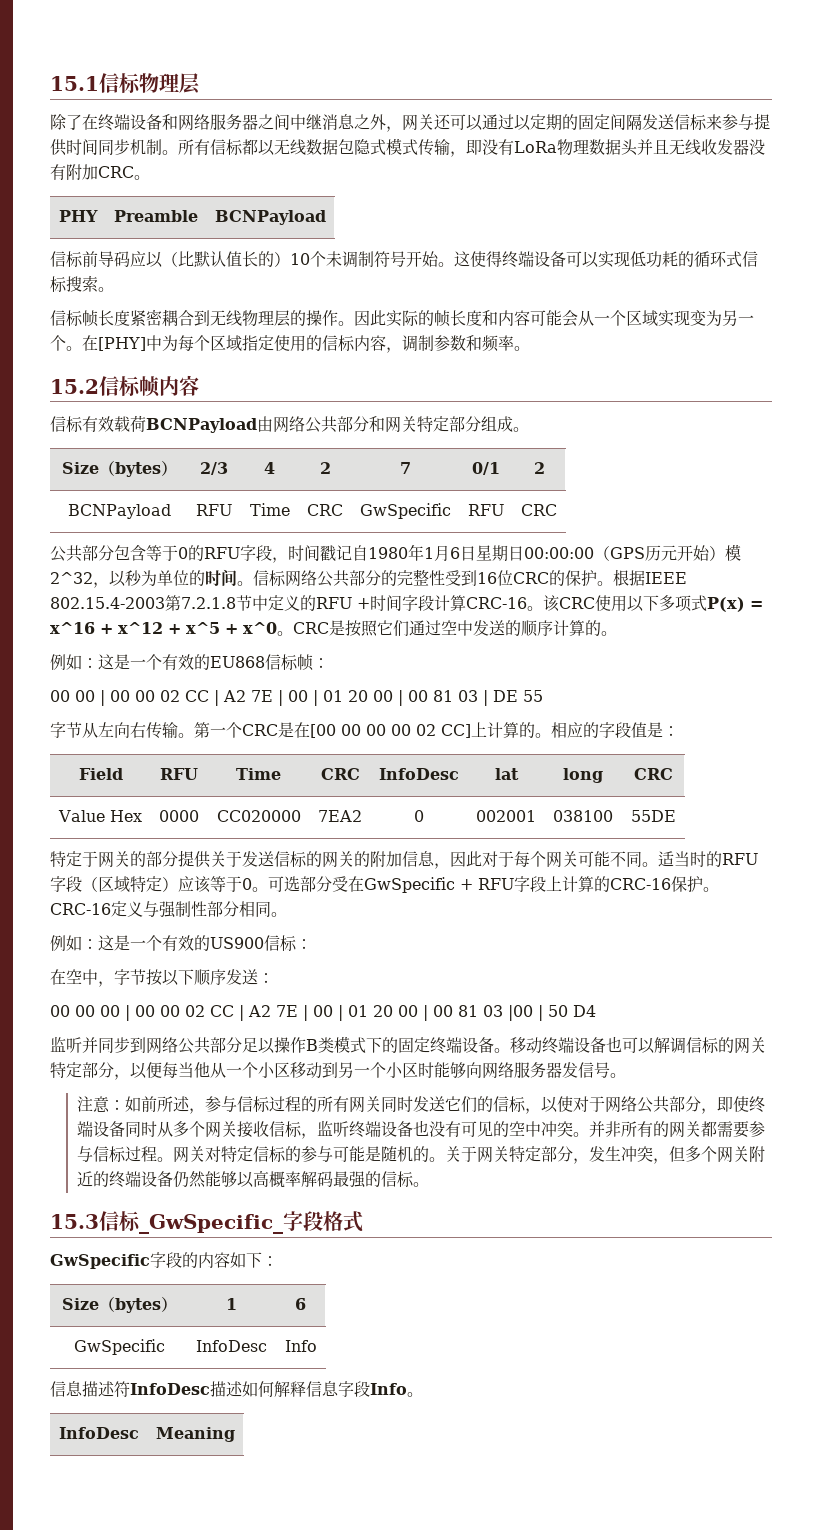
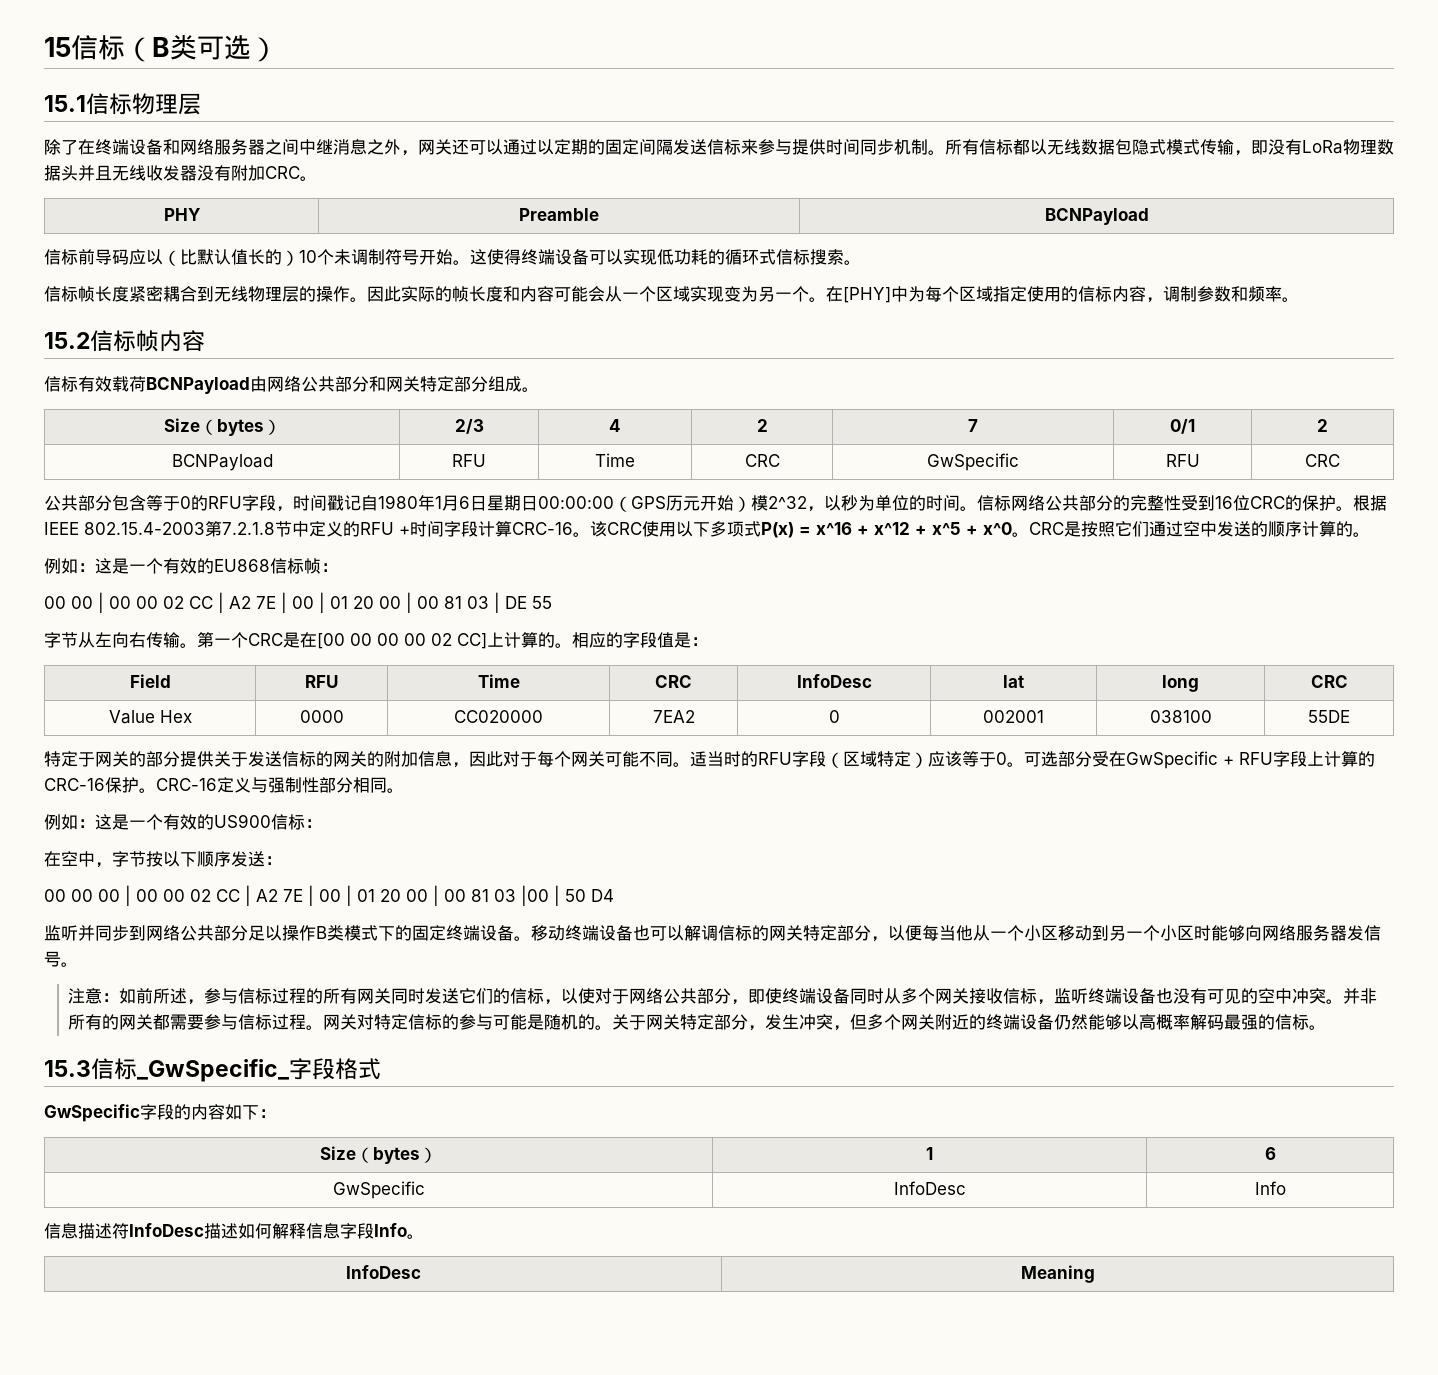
+ 15信标（B类可选）

